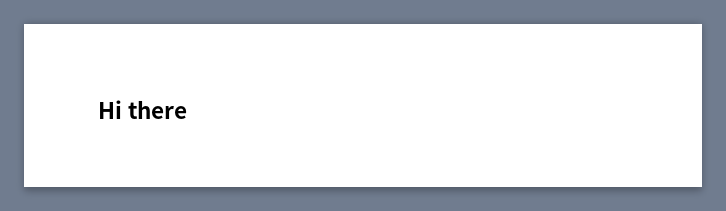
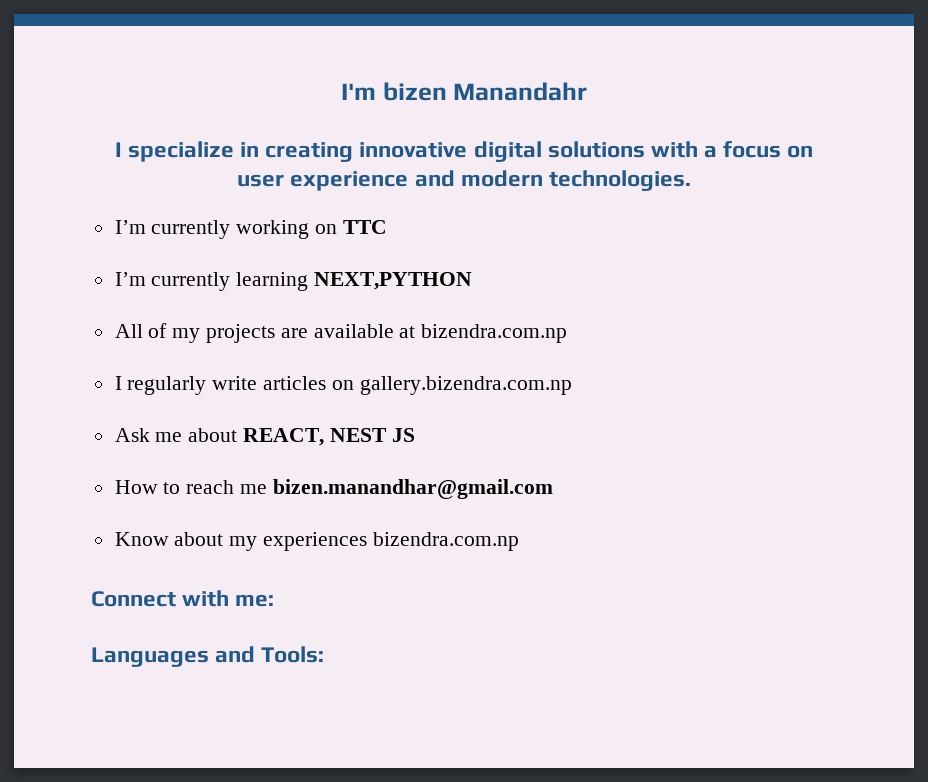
- Hi there
+ I'm bizen Manandahr
+ I specialize in creating innovative digital solutions with a focus on user experience and modern technologies.
+ I’m currently working on TTC
+ I’m currently learning NEXT,PYTHON
+ All of my projects are available at bizendra.com.np
+ I regularly write articles on gallery.bizendra.com.np
+ Ask me about REACT, NEST JS
+ How to reach me bizen.manandhar@gmail.com
+ Know about my experiences bizendra.com.np
+ Connect with me:
+ Languages and Tools:

